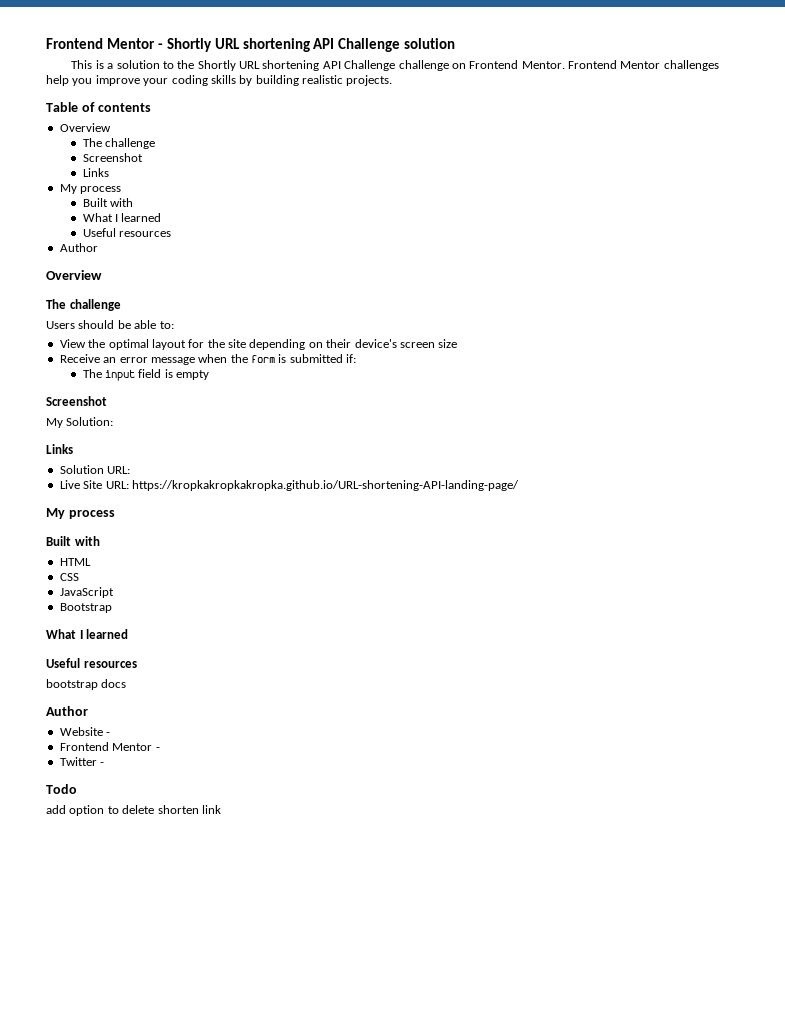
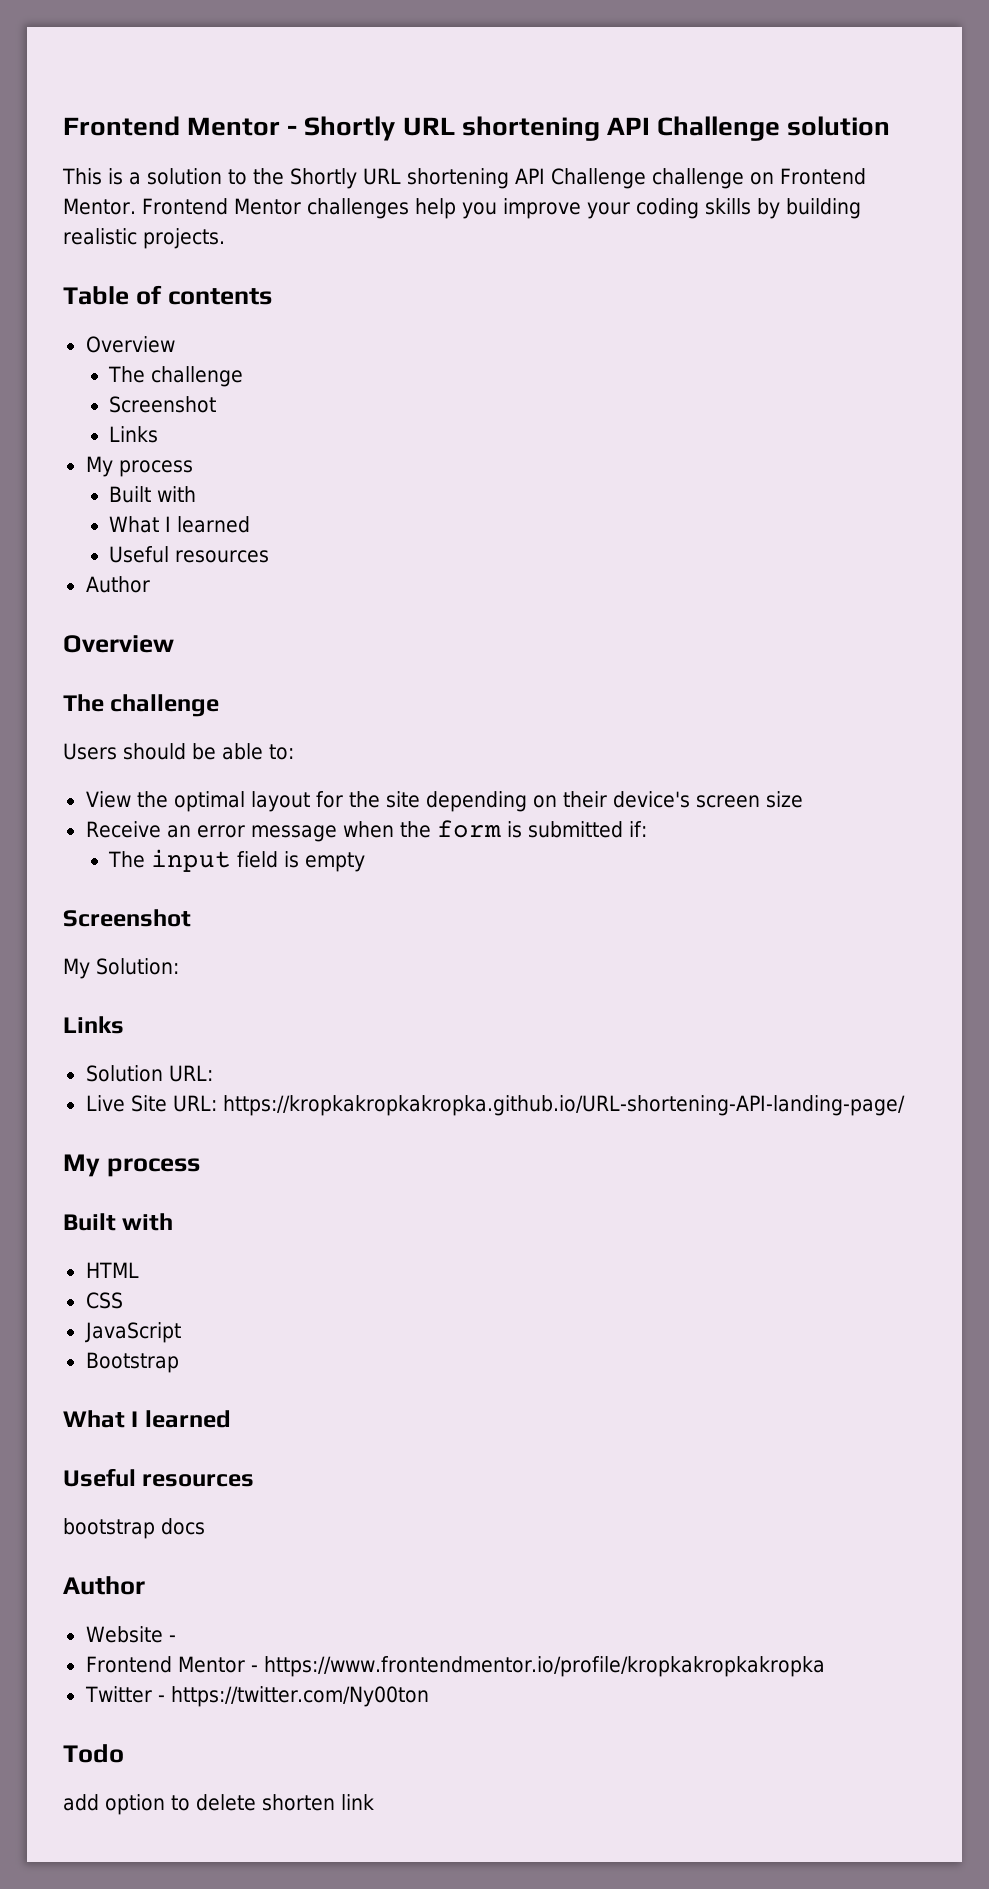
  Website -
- Frontend Mentor -
+ Frontend Mentor - https://www.frontendmentor.io/profile/kropkakropkakropka
- Twitter -
+ Twitter - https://twitter.com/Ny00ton

